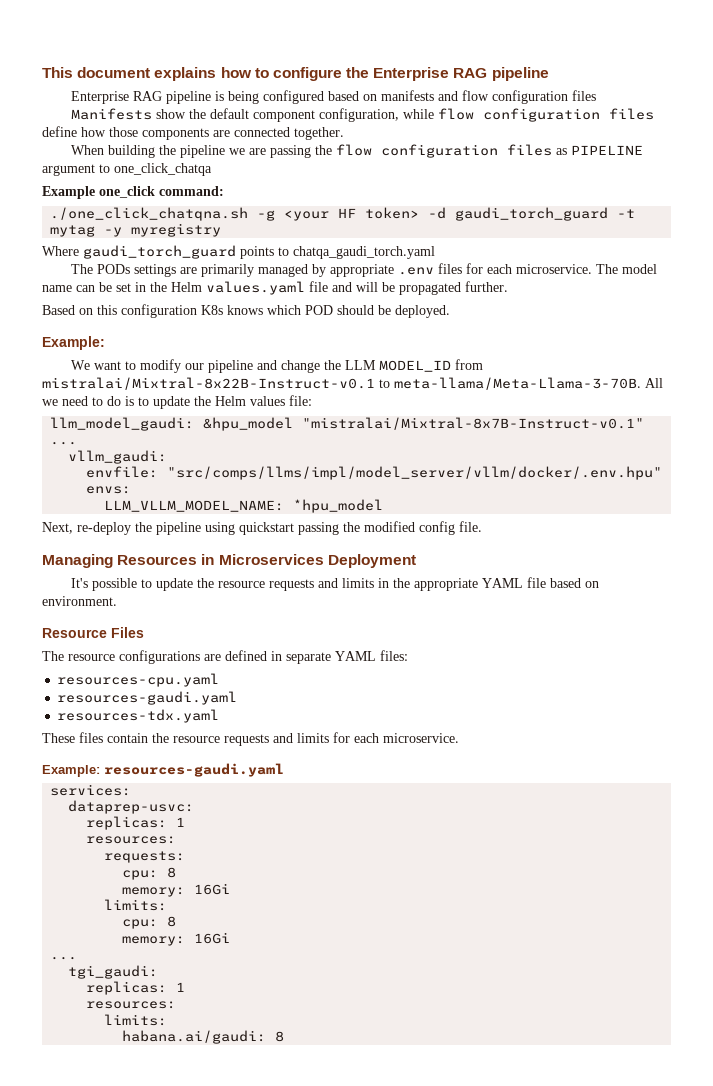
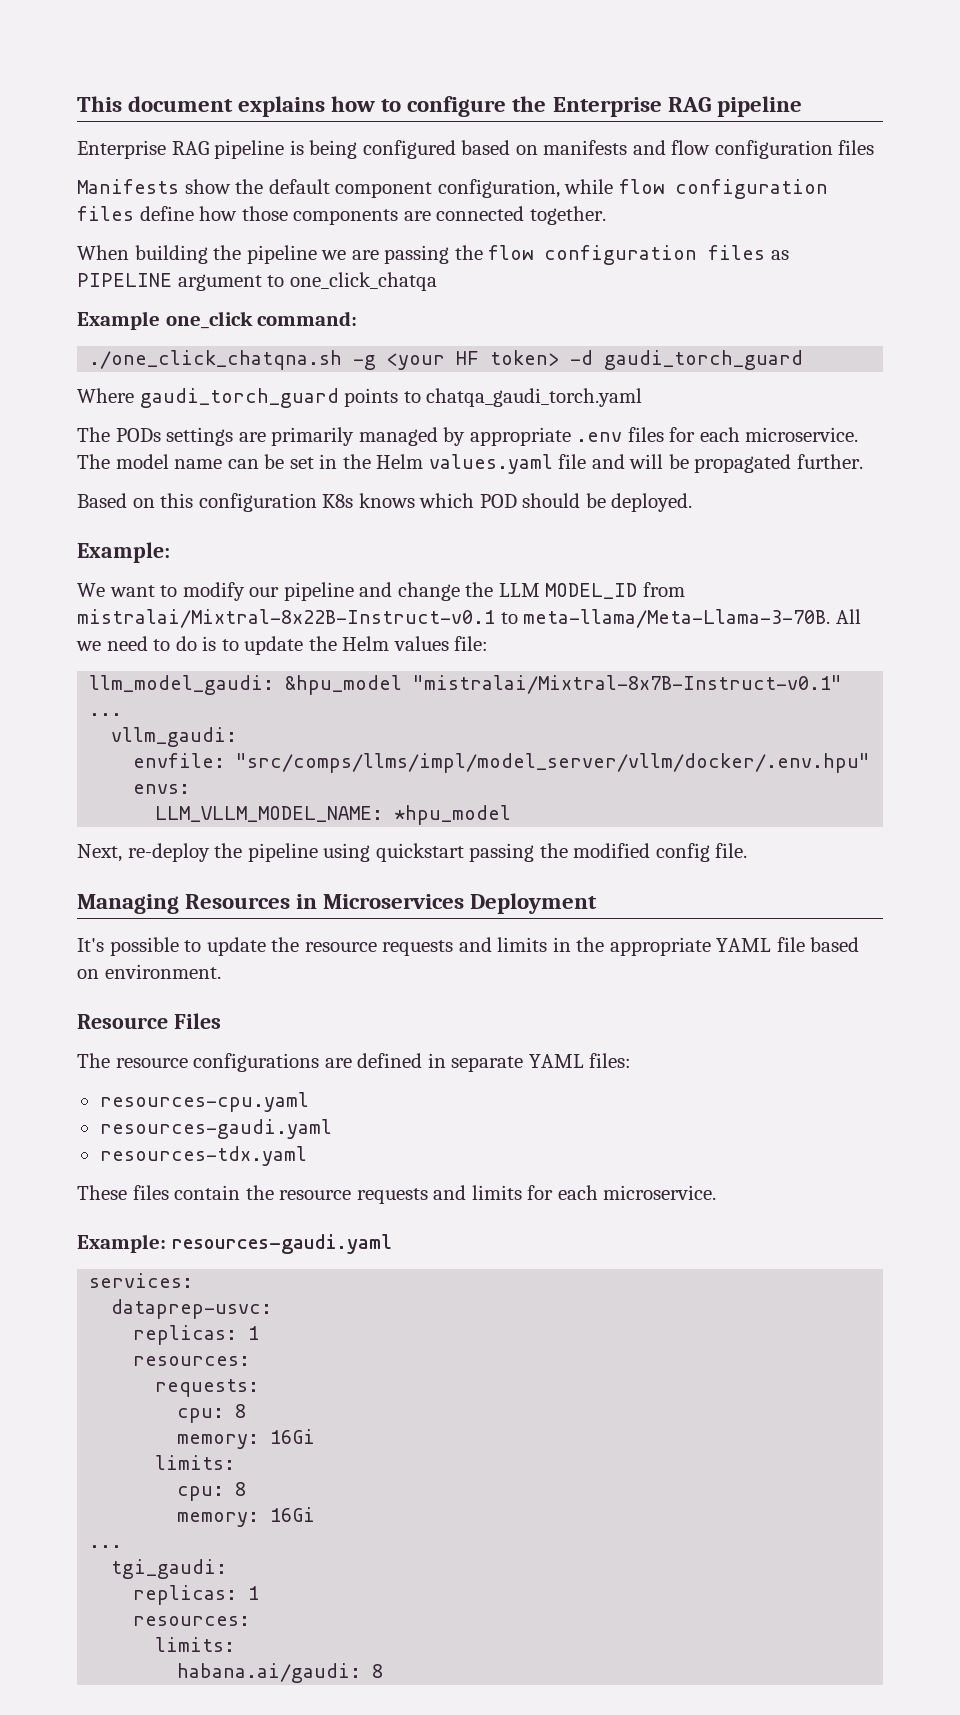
- ./one_click_chatqna.sh -g <your HF token> -d gaudi_torch_guard -t mytag -y myregistry
+ ./one_click_chatqna.sh -g <your HF token> -d gaudi_torch_guard

